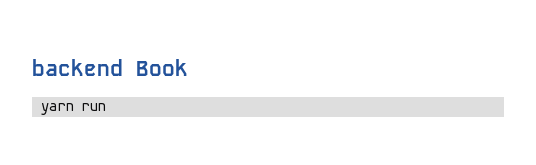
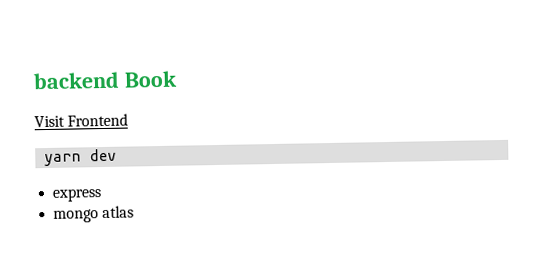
+ Visit Frontend
- yarn run
+ yarn dev
+ express
+ mongo atlas

